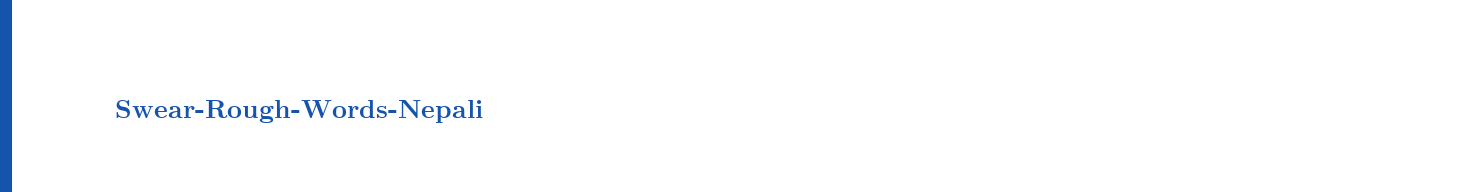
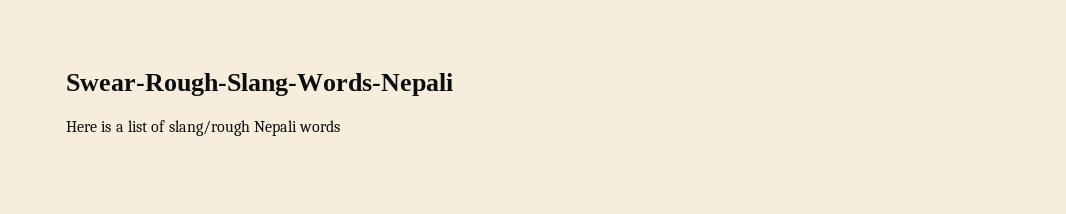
- Swear-Rough-Words-Nepali
+ Swear-Rough-Slang-Words-Nepali
+ Here is a list of slang/rough Nepali words

